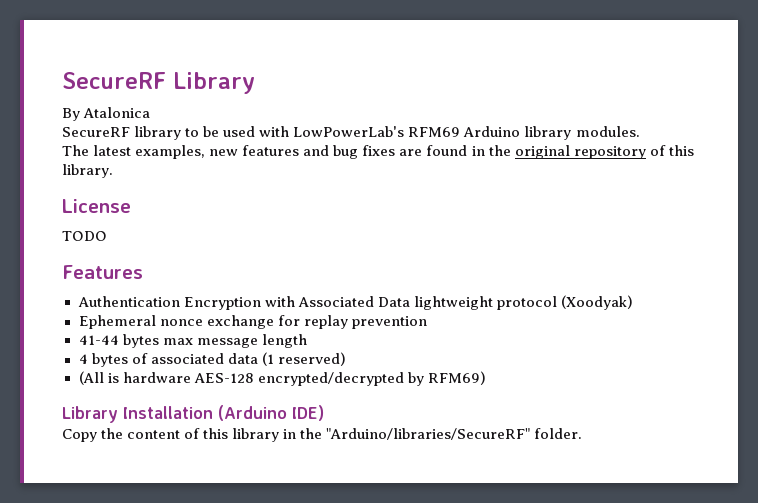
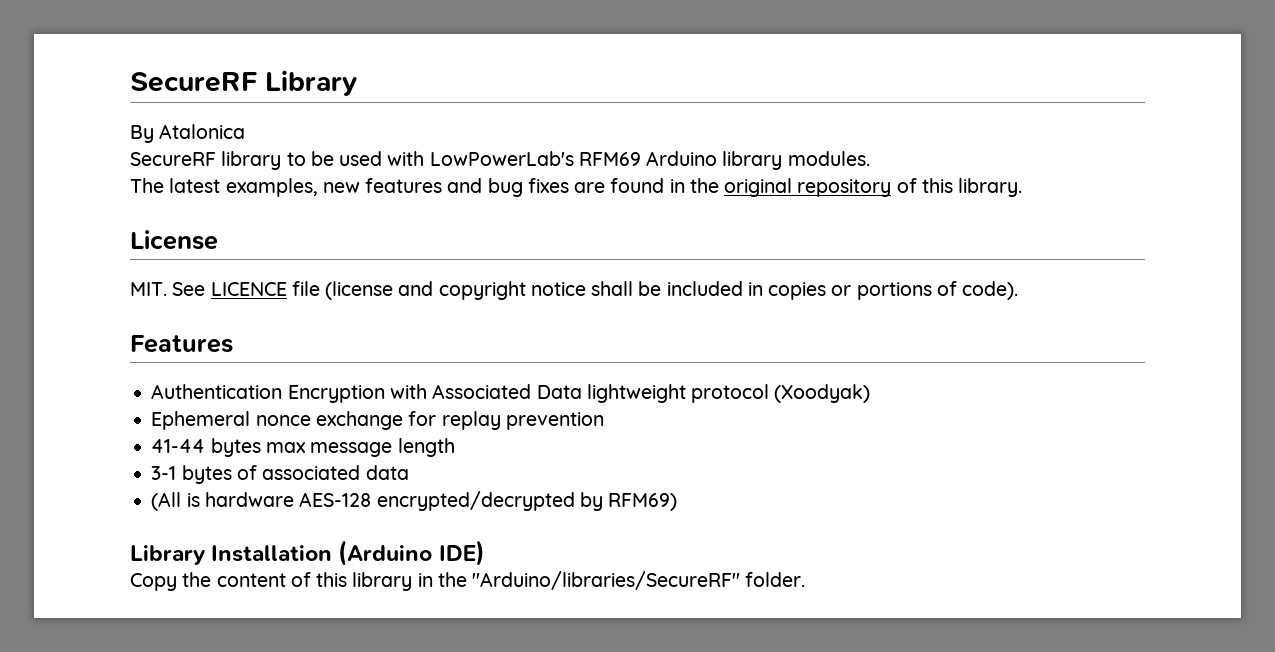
- TODO
+ MIT. See LICENCE file (license and copyright notice shall be included in copies or portions of code).
- 4 bytes of associated data (1 reserved)
+ 3-1 bytes of associated data

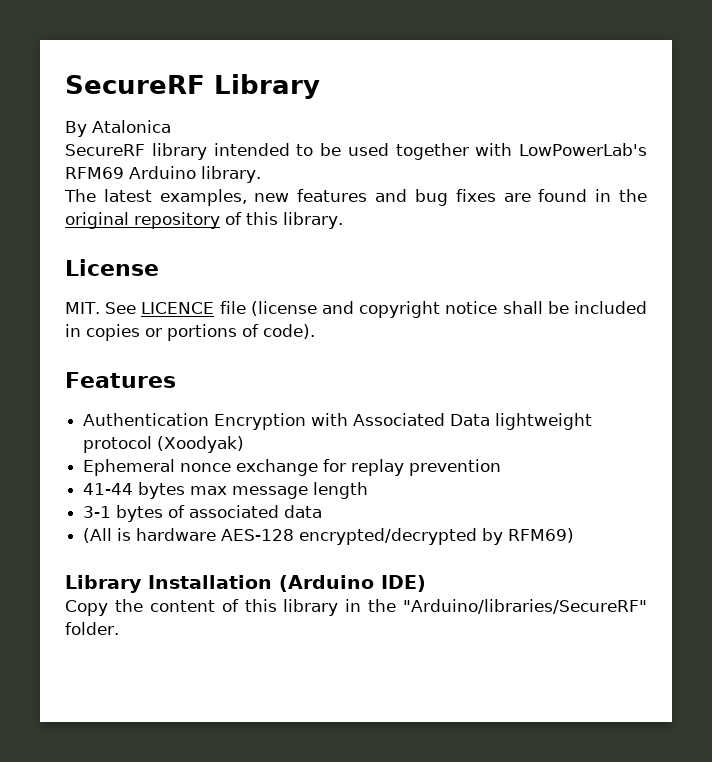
- SecureRF library to be used with LowPowerLab's RFM69 Arduino library modules.
+ SecureRF library intended to be used together with LowPowerLab's RFM69 Arduino library.

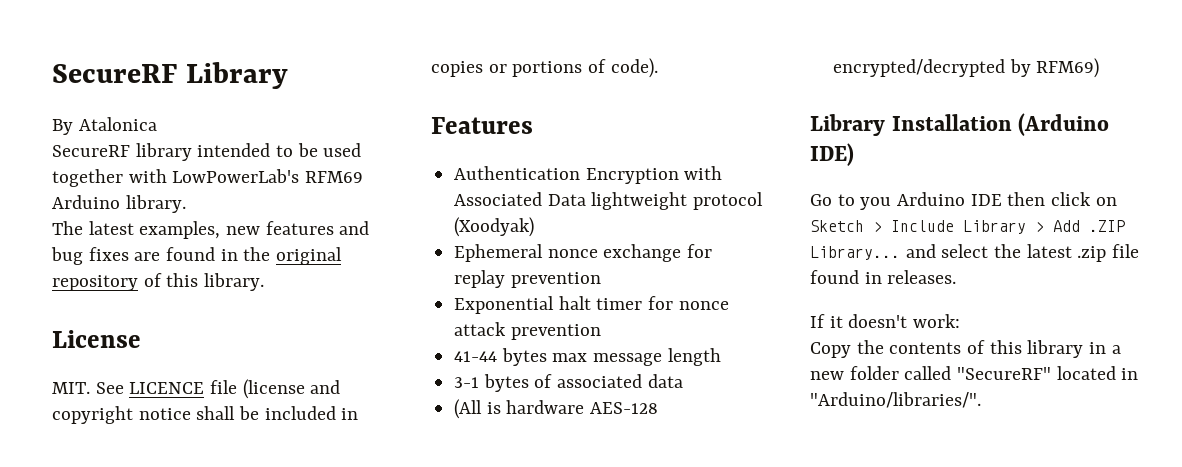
+ Exponential halt timer for nonce attack prevention
+ Go to you Arduino IDE then click on Sketch > Include Library > Add .ZIP Library... and select the latest .zip file found in releases.
+ If it doesn't work:
- Copy the content of this library in the "Arduino/libraries/SecureRF" folder.
+ Copy the contents of this library in a new folder called "SecureRF" located in "Arduino/libraries/".

